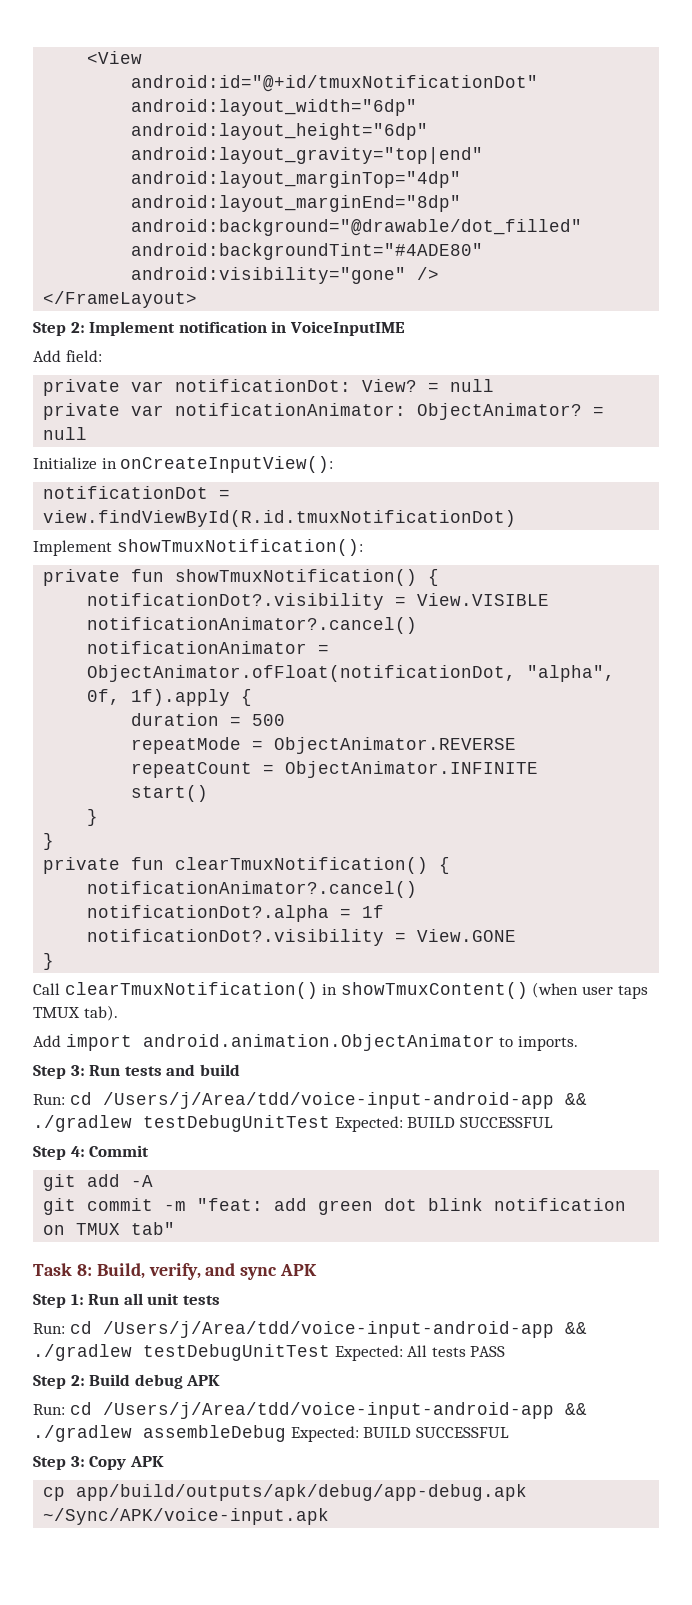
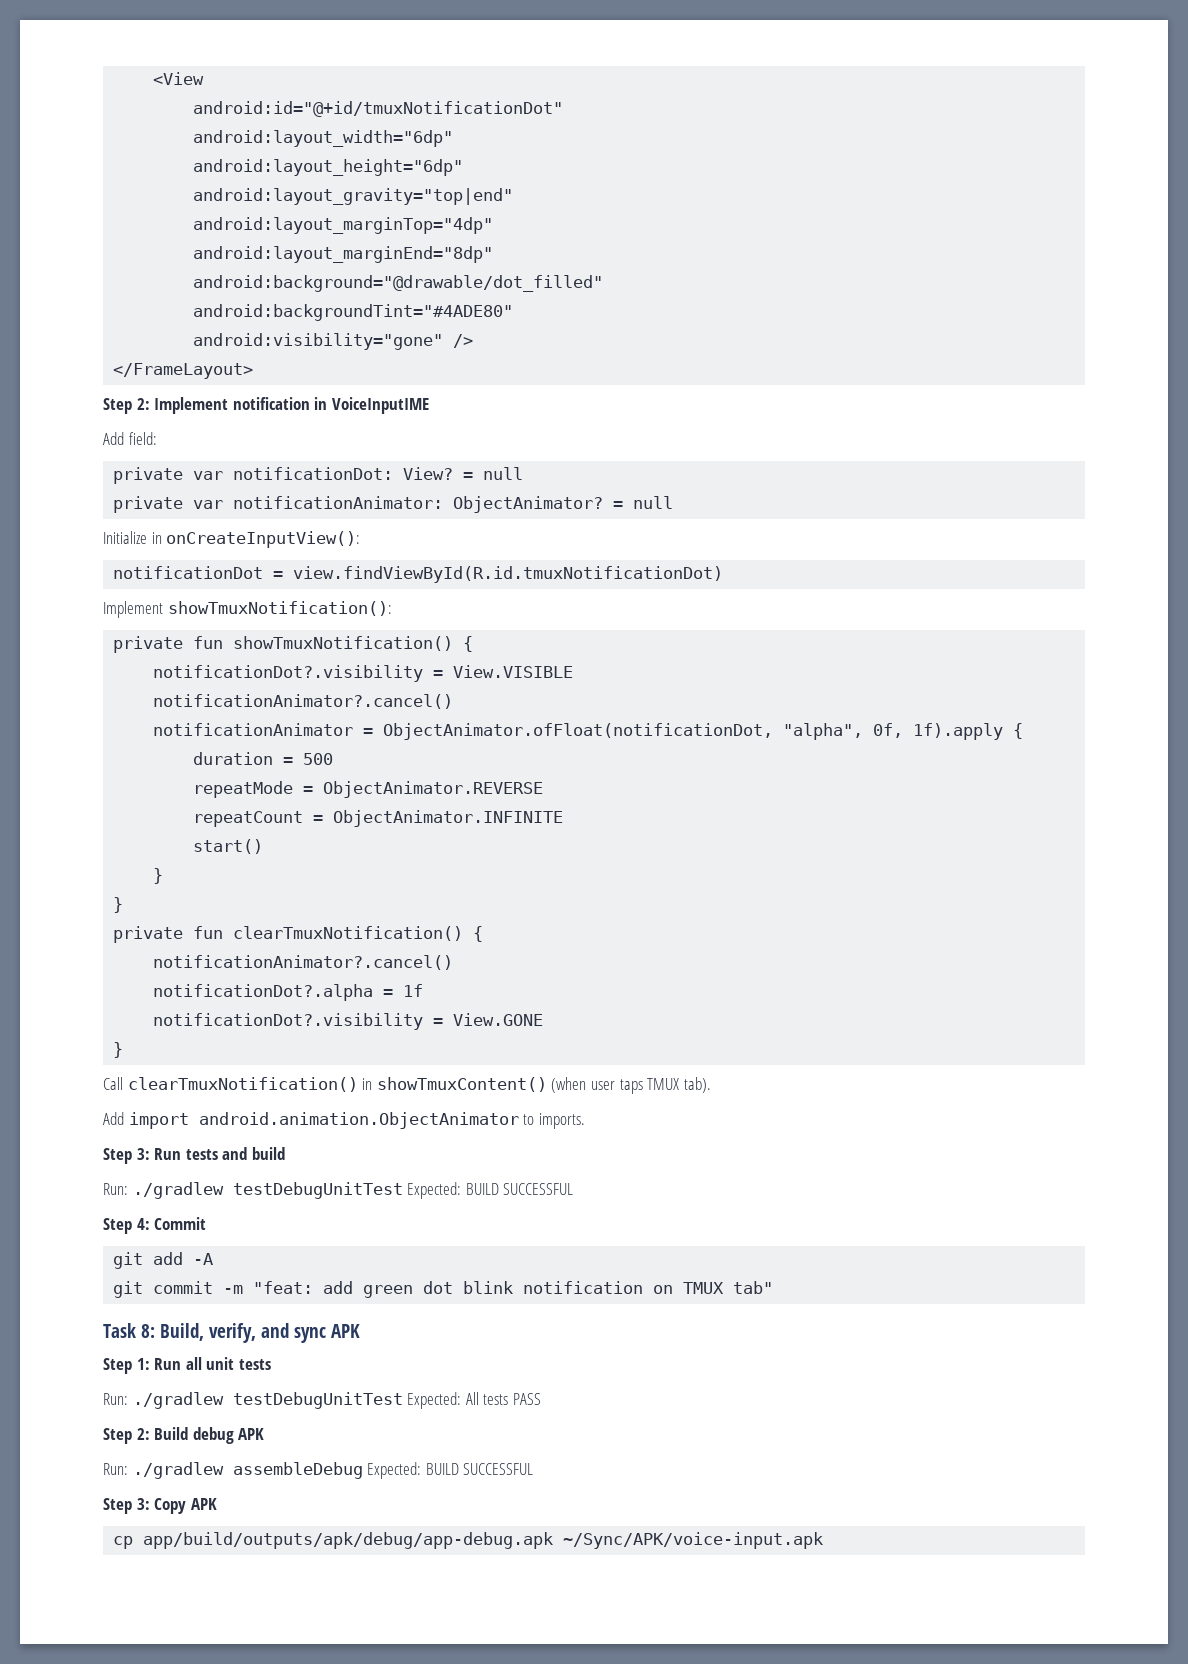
- Run: cd /Users/j/Area/tdd/voice-input-android-app && ./gradlew testDebugUnitTest Expected: BUILD SUCCESSFUL
+ Run: ./gradlew testDebugUnitTest Expected: BUILD SUCCESSFUL
- Run: cd /Users/j/Area/tdd/voice-input-android-app && ./gradlew testDebugUnitTest Expected: All tests PASS
+ Run: ./gradlew testDebugUnitTest Expected: All tests PASS
- Run: cd /Users/j/Area/tdd/voice-input-android-app && ./gradlew assembleDebug Expected: BUILD SUCCESSFUL
+ Run: ./gradlew assembleDebug Expected: BUILD SUCCESSFUL

